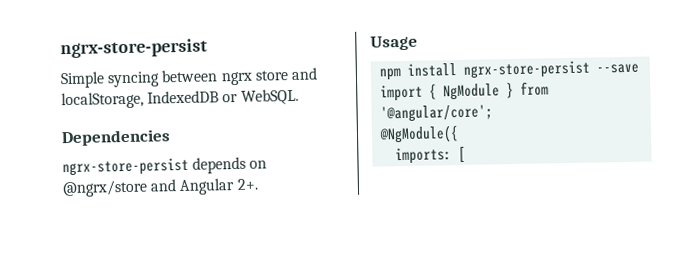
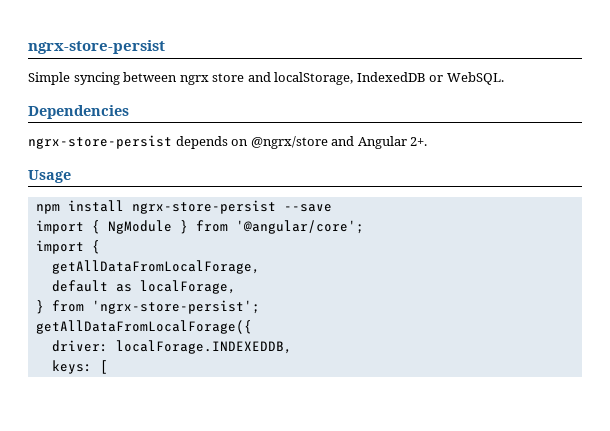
  import { NgModule } from '@angular/core';
- @NgModule({
- imports: [
+ import {
+ getAllDataFromLocalForage,
+ default as localForage,
+ } from 'ngrx-store-persist';
+ getAllDataFromLocalForage({
+ driver: localForage.INDEXEDDB,
+ keys: [

